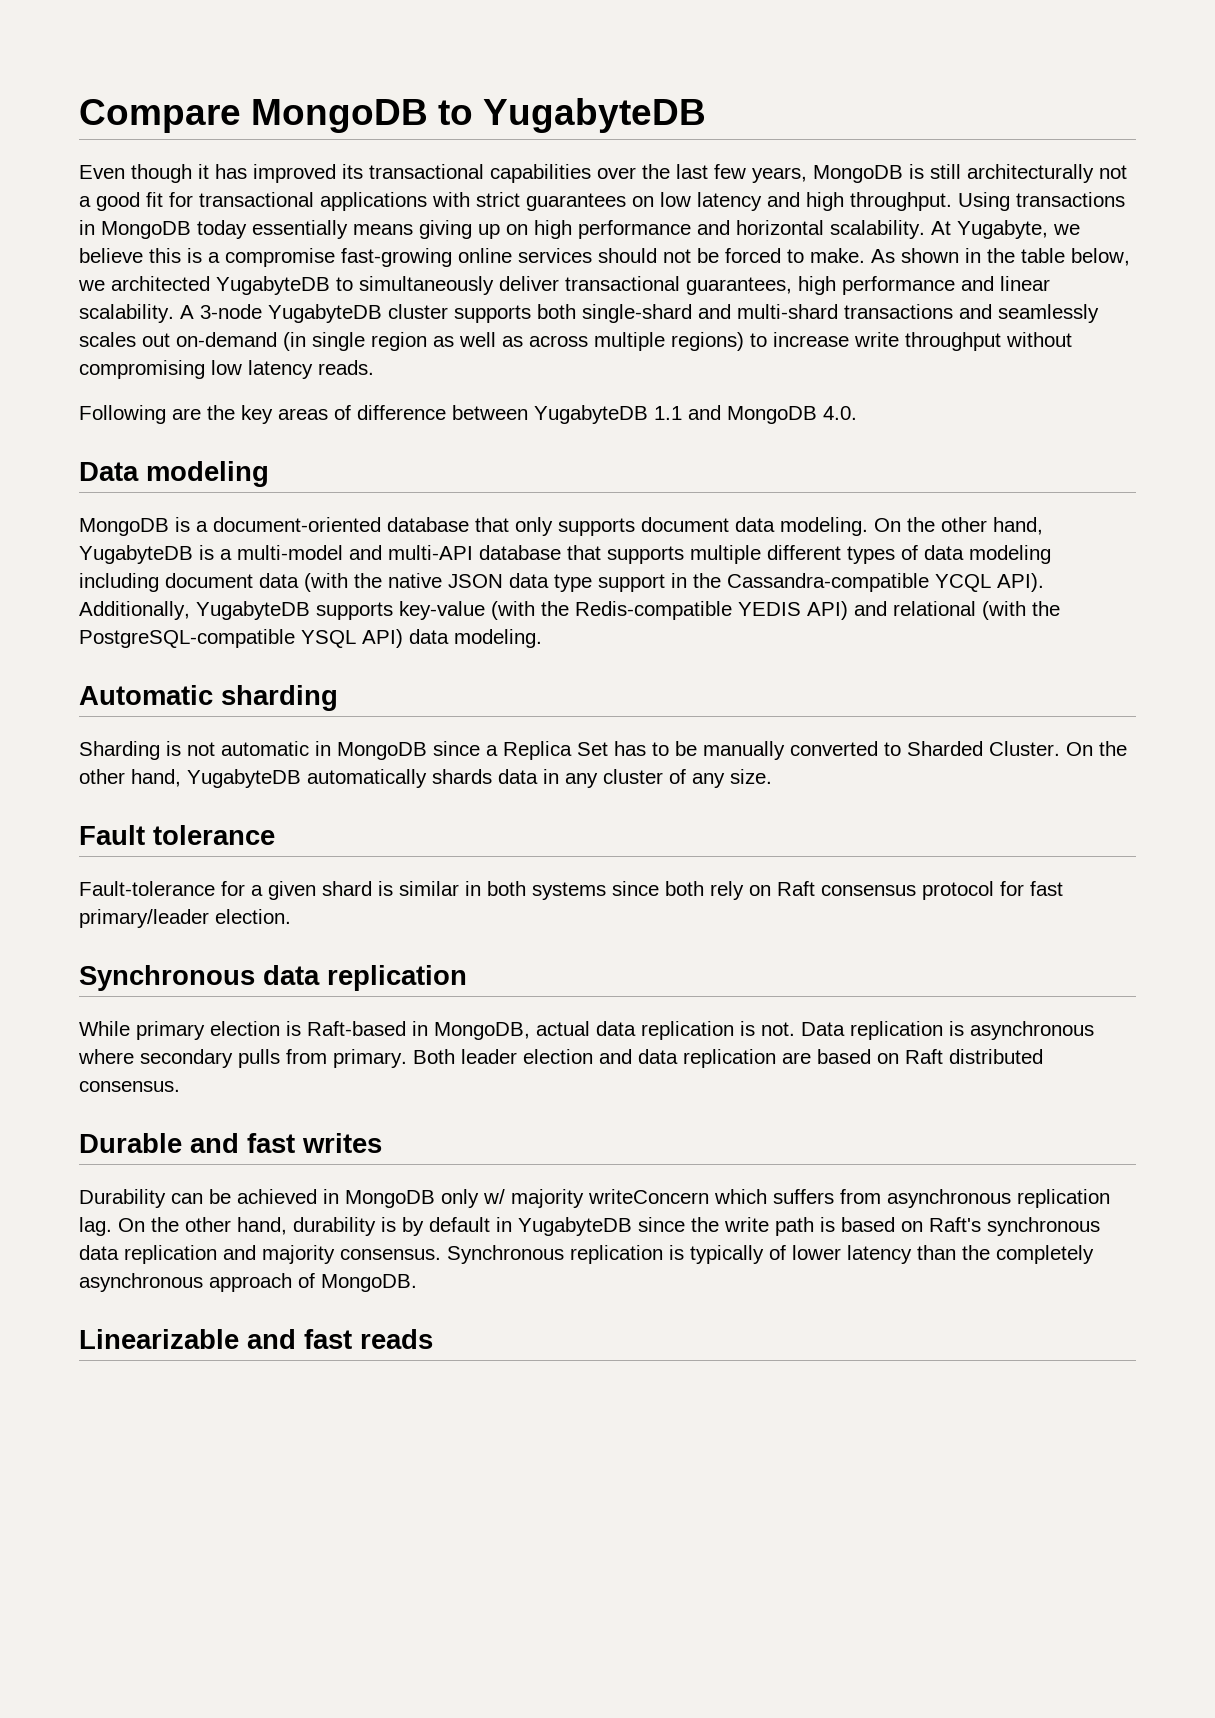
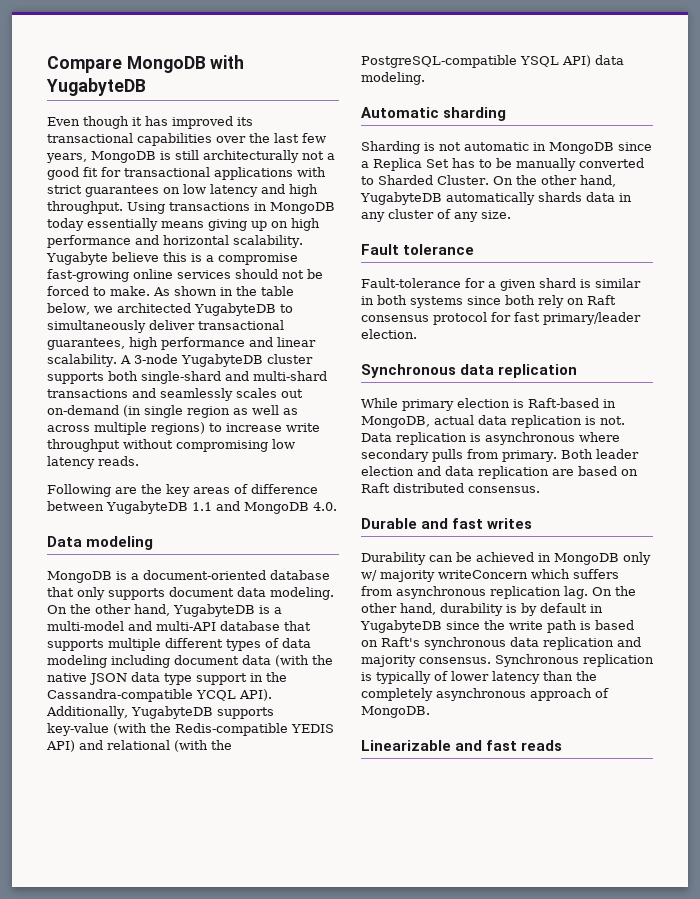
- Compare MongoDB to YugabyteDB
+ Compare MongoDB with YugabyteDB
- At Yugabyte, we believe this is a compromise fast-growing online services should not be forced to make.
+ Yugabyte believe this is a compromise fast-growing online services should not be forced to make.

